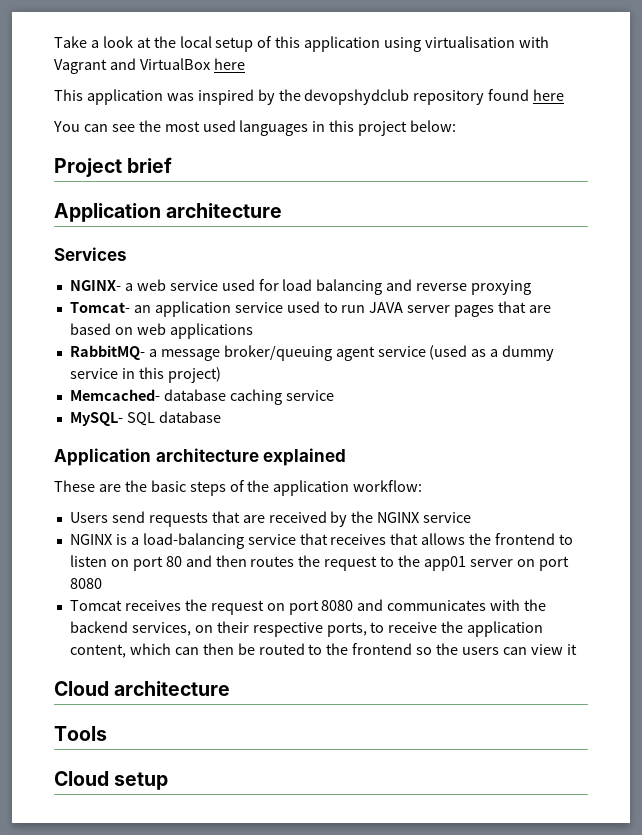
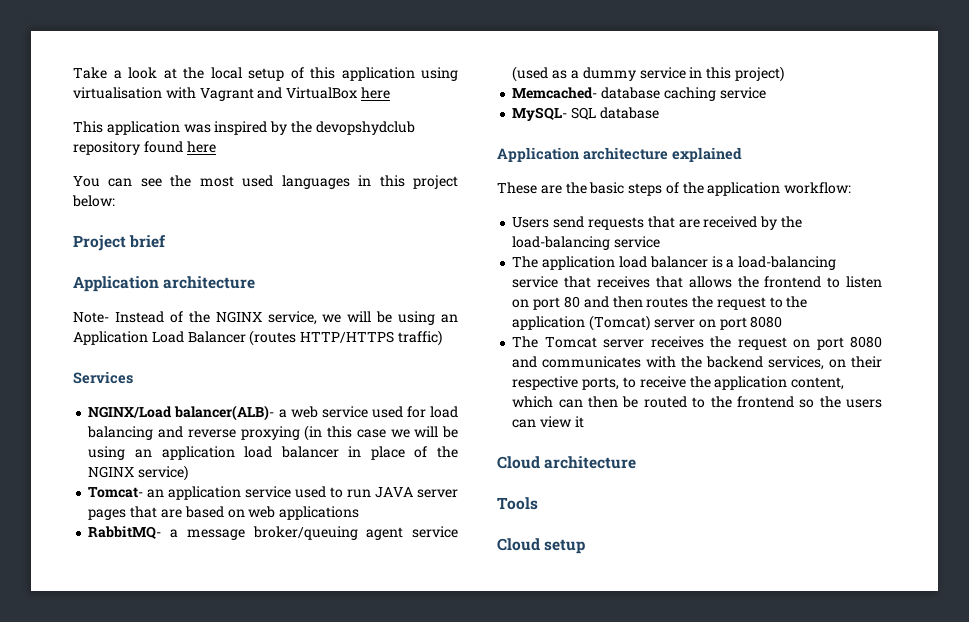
+ Note- Instead of the NGINX service, we will be using an Application Load Balancer (routes HTTP/HTTPS traffic)
- NGINX- a web service used for load balancing and reverse proxying
+ NGINX/Load balancer(ALB)- a web service used for load balancing and reverse proxying (in this case we will be using an application load balancer in place of the NGINX service)
- Users send requests that are received by the NGINX service
- NGINX is a load-balancing service that receives that allows the frontend to listen on port 80 and then routes the request to the app01 server on port 8080
+ Users send requests that are received by the load-balancing service
+ The application load balancer is a load-balancing service that receives that allows the frontend to listen on port 80 and then routes the request to the application (Tomcat) server on port 8080
- Tomcat receives the request on port 8080 and communicates with the backend services, on their respective ports, to receive the application content, which can then be routed to the frontend so the users can view it
+ The Tomcat server receives the request on port 8080 and communicates with the backend services, on their respective ports, to receive the application content, which can then be routed to the frontend so the users can view it

